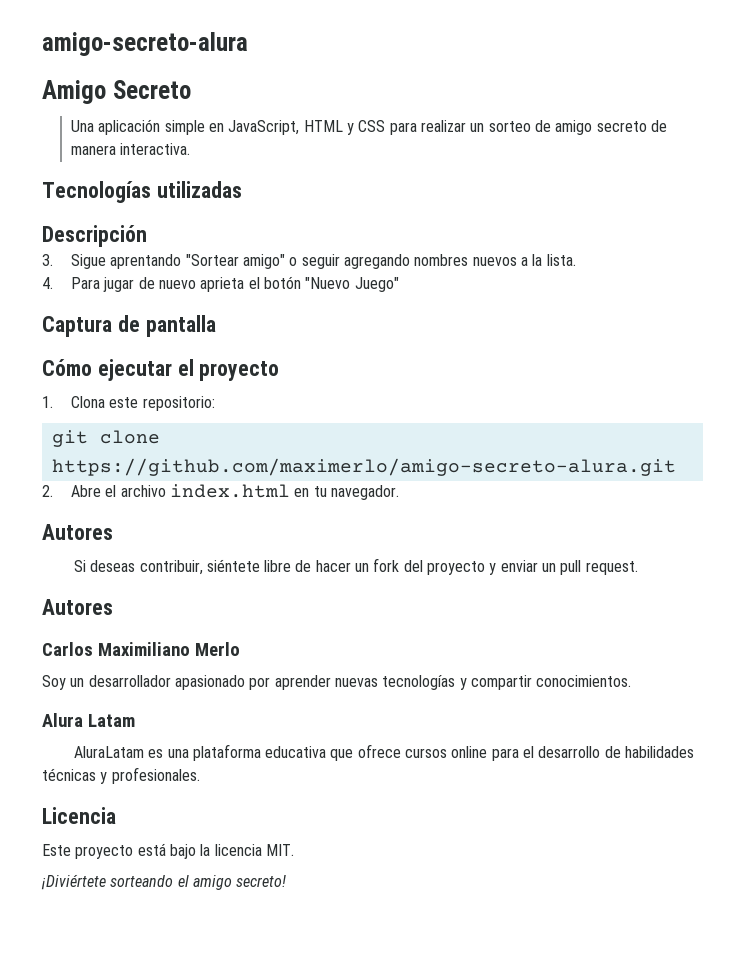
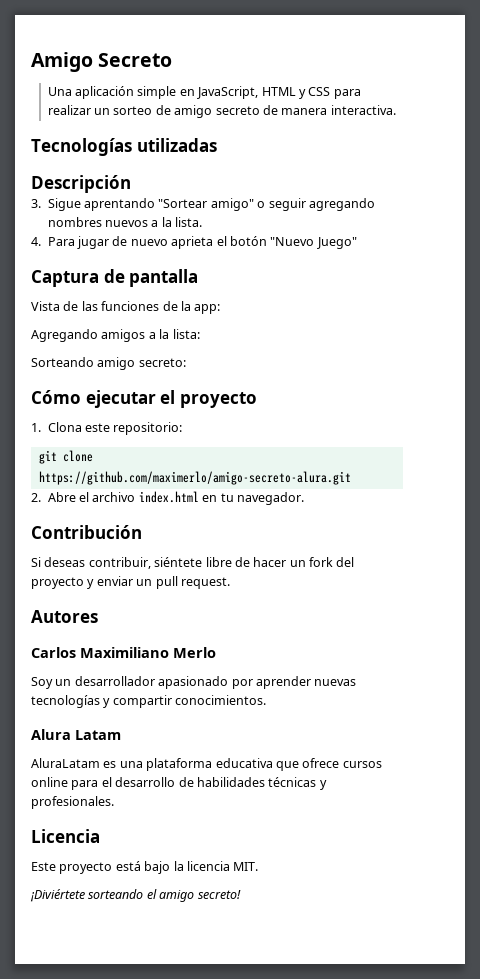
- amigo-secreto-alura
+ Vista de las funciones de la app:
+ Agregando amigos a la lista:
+ Sorteando amigo secreto:
  2. Abre el archivo index.html en tu navegador.
- Autores
+ Contribución

